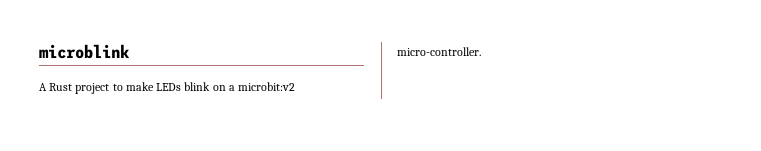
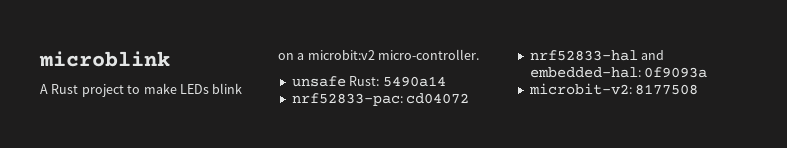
+ unsafe Rust: 5490a14
+ nrf52833-pac: cd04072
+ nrf52833-hal and embedded-hal: 0f9093a
+ microbit-v2: 8177508

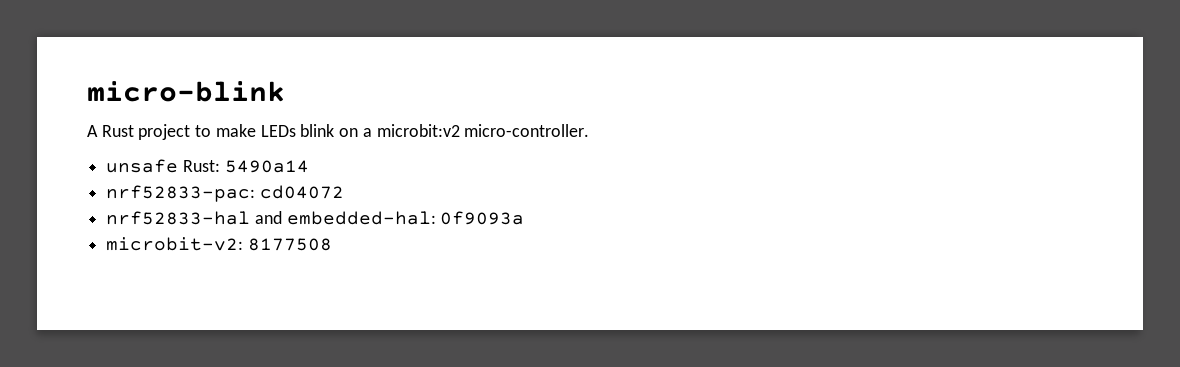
- microblink
+ micro-blink

